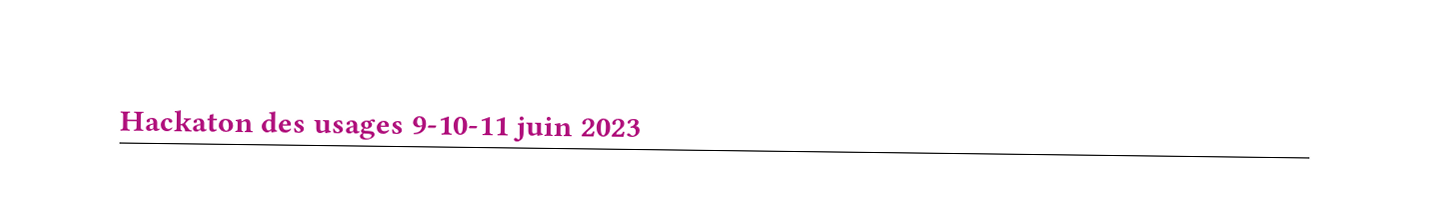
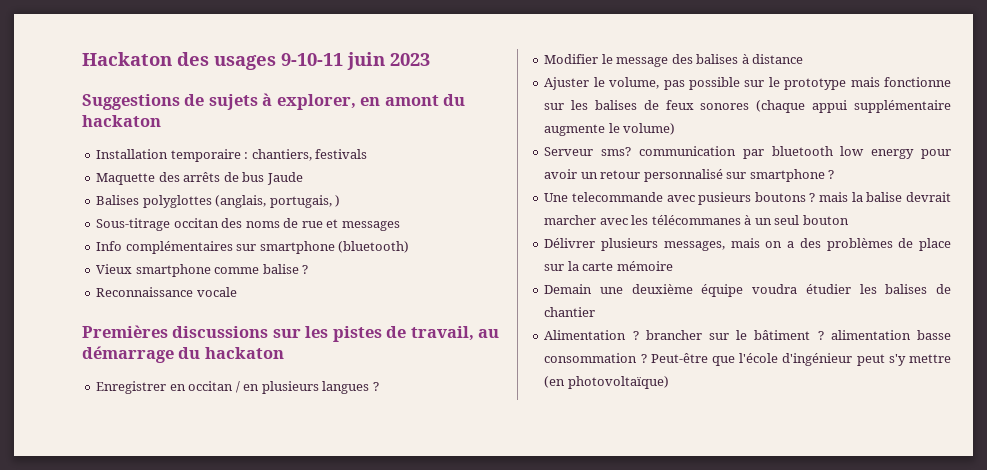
+ Suggestions de sujets à explorer, en amont du hackaton
+ Installation temporaire : chantiers, festivals
+ Maquette des arrêts de bus Jaude
+ Balises polyglottes (anglais, portugais, )
+ Sous-titrage occitan des noms de rue et messages
+ Info complémentaires sur smartphone (bluetooth)
+ Vieux smartphone comme balise ?
+ Reconnaissance vocale
+ Premières discussions sur les pistes de travail, au démarrage du hackaton
+ Enregistrer en occitan / en plusieurs langues ?
+ Modifier le message des balises à distance
+ Ajuster le volume, pas possible sur le prototype mais fonctionne sur les balises de feux sonores (chaque appui supplémentaire augmente le volume)
+ Serveur sms? communication par bluetooth low energy pour avoir un retour personnalisé sur smartphone ?
+ Une telecommande avec pusieurs boutons ? mais la balise devrait marcher avec les télécommanes à un seul bouton
+ Délivrer plusieurs messages, mais on a des problèmes de place sur la carte mémoire
+ Demain une deuxième équipe voudra étudier les balises de chantier
+ Alimentation ? brancher sur le bâtiment ? alimentation basse consommation ? Peut-être que l'école d'ingénieur peut s'y mettre (en photovoltaïque)

